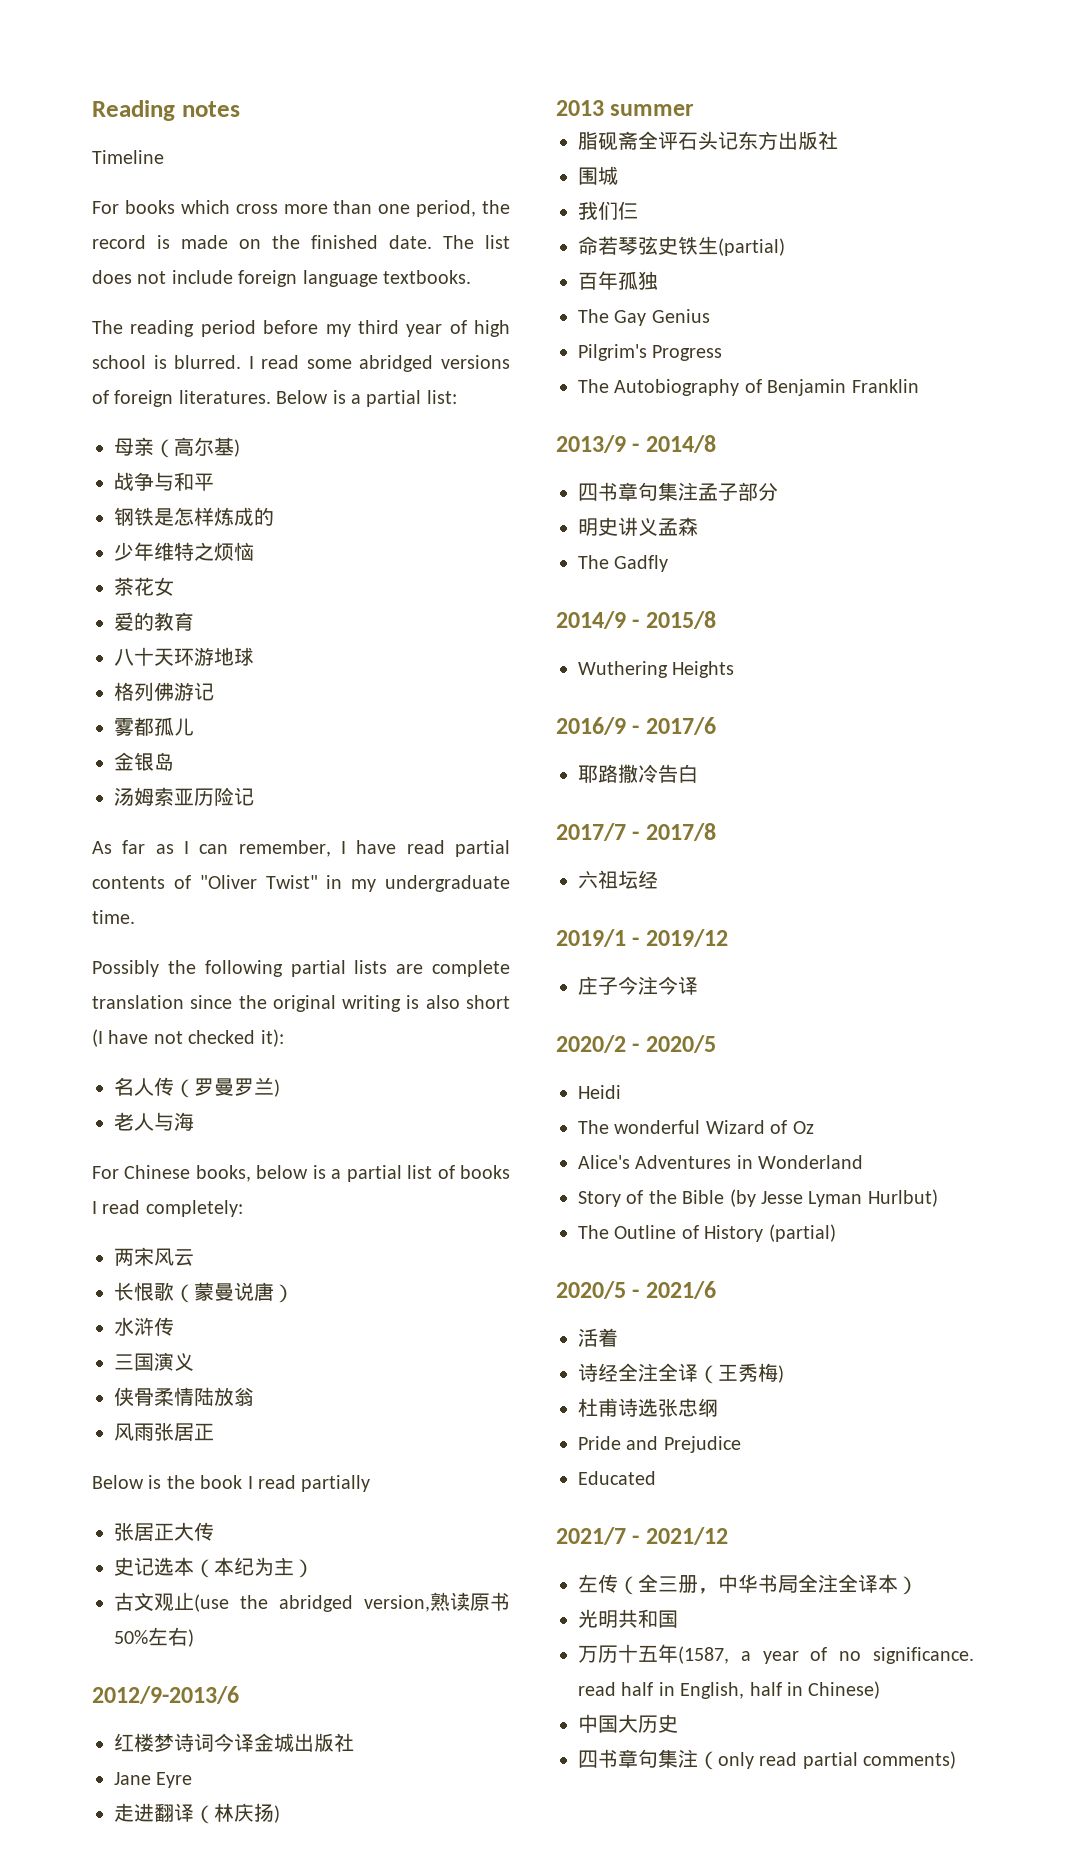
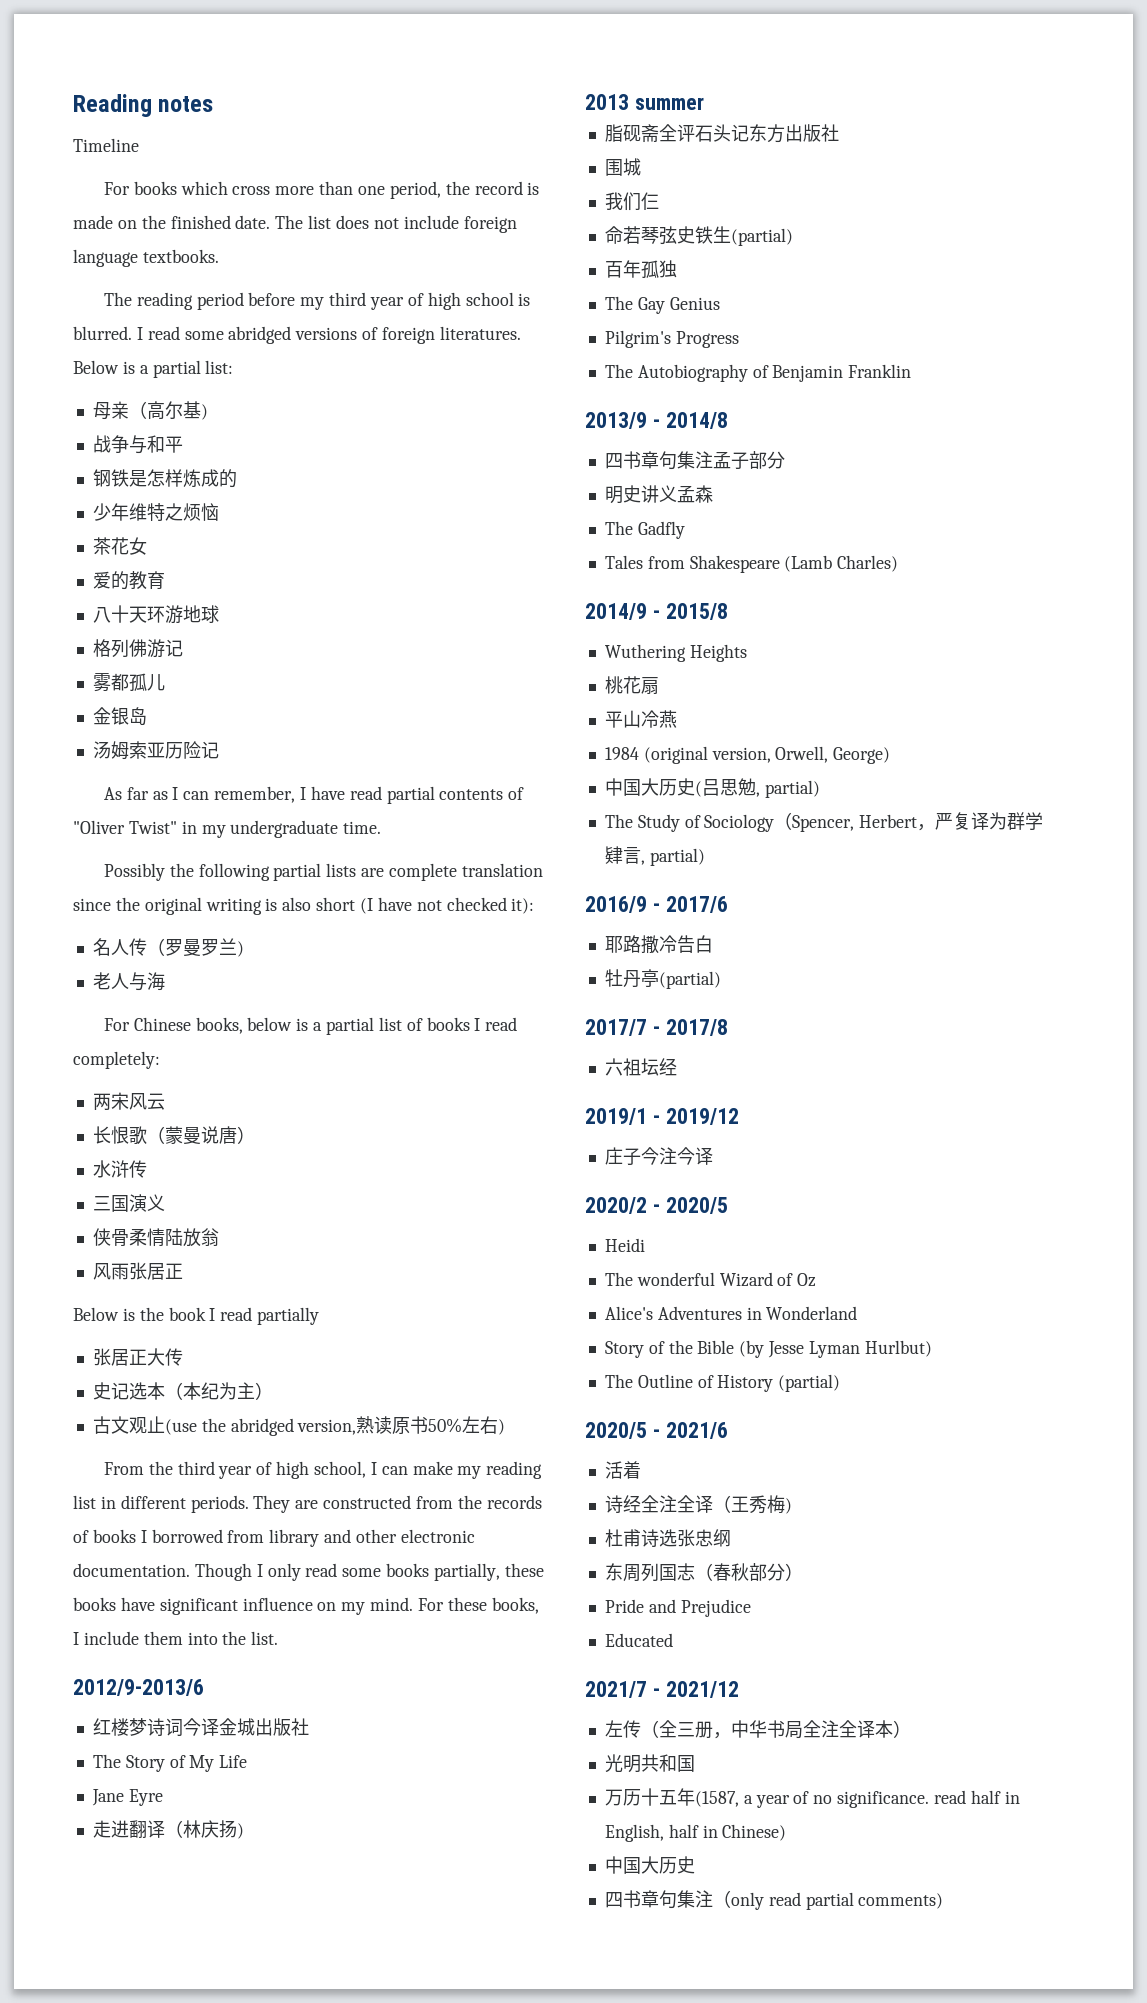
+ From the third year of high school, I can make my reading list in different periods. They are constructed from the records of books I borrowed from library and other electronic documentation. Though I only read some books partially, these books have significant influence on my mind. For these books, I include them into the list.
+ The Story of My Life
+ Tales from Shakespeare (Lamb Charles)
+ 桃花扇
+ 平山冷燕
+ 1984 (original version, Orwell, George)
+ 中国大历史(吕思勉, partial)
+ The Study of Sociology（Spencer, Herbert，严复译为群学肄言, partial)
+ 牡丹亭(partial)
+ 东周列国志（春秋部分）

